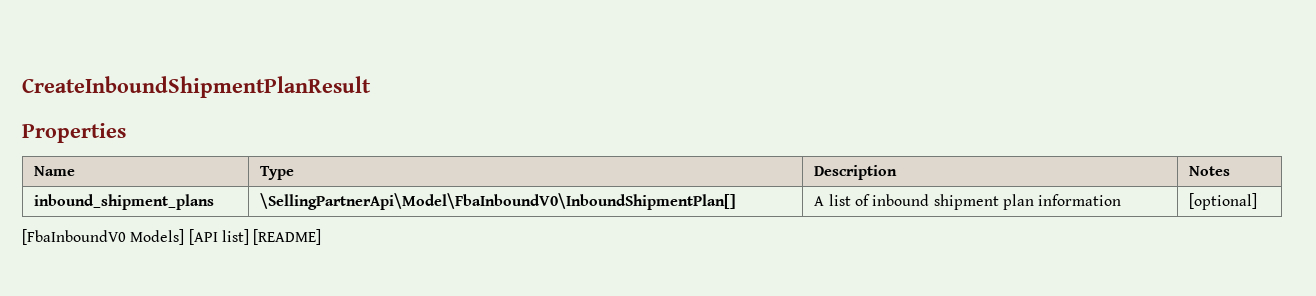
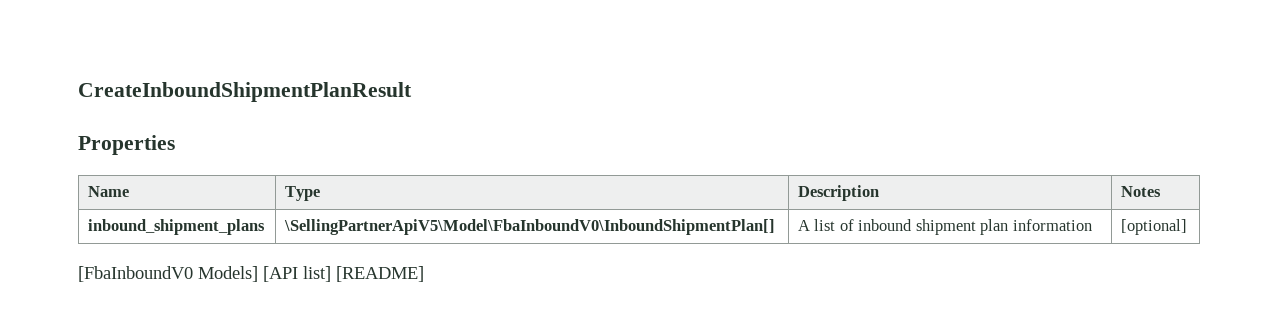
- inbound_shipment_plans | \SellingPartnerApi\Model\FbaInboundV0\InboundShipmentPlan[] | A list of inbound shipment plan information | [optional]
+ inbound_shipment_plans | \SellingPartnerApiV5\Model\FbaInboundV0\InboundShipmentPlan[] | A list of inbound shipment plan information | [optional]

